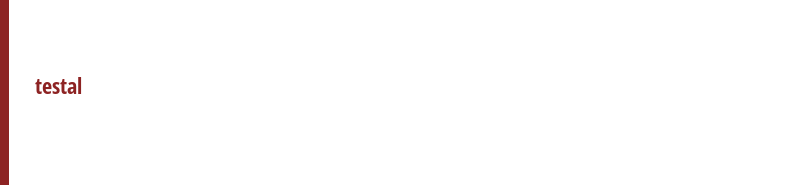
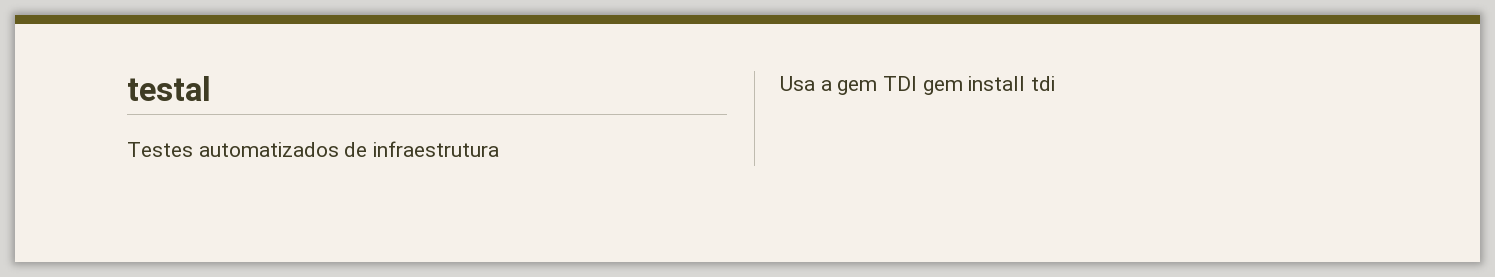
+ Testes automatizados de infraestrutura
+ Usa a gem TDI gem install tdi

